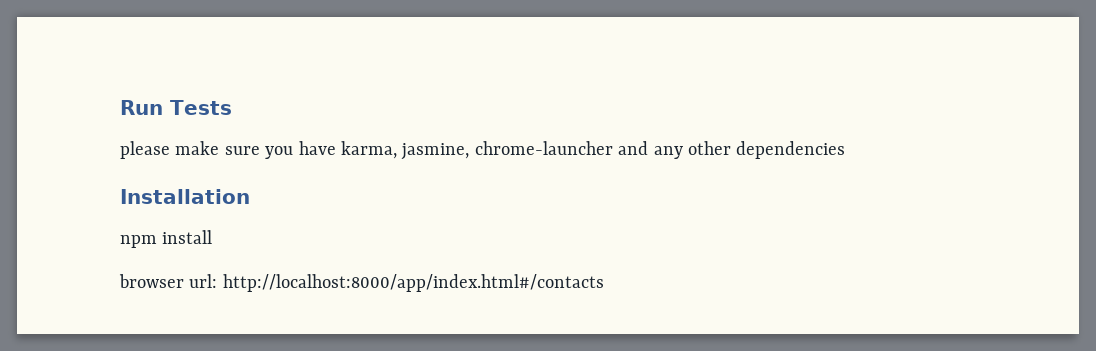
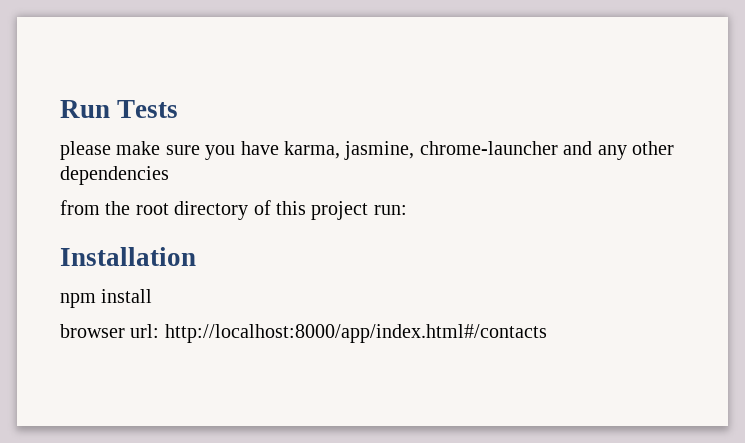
+ from the root directory of this project run:

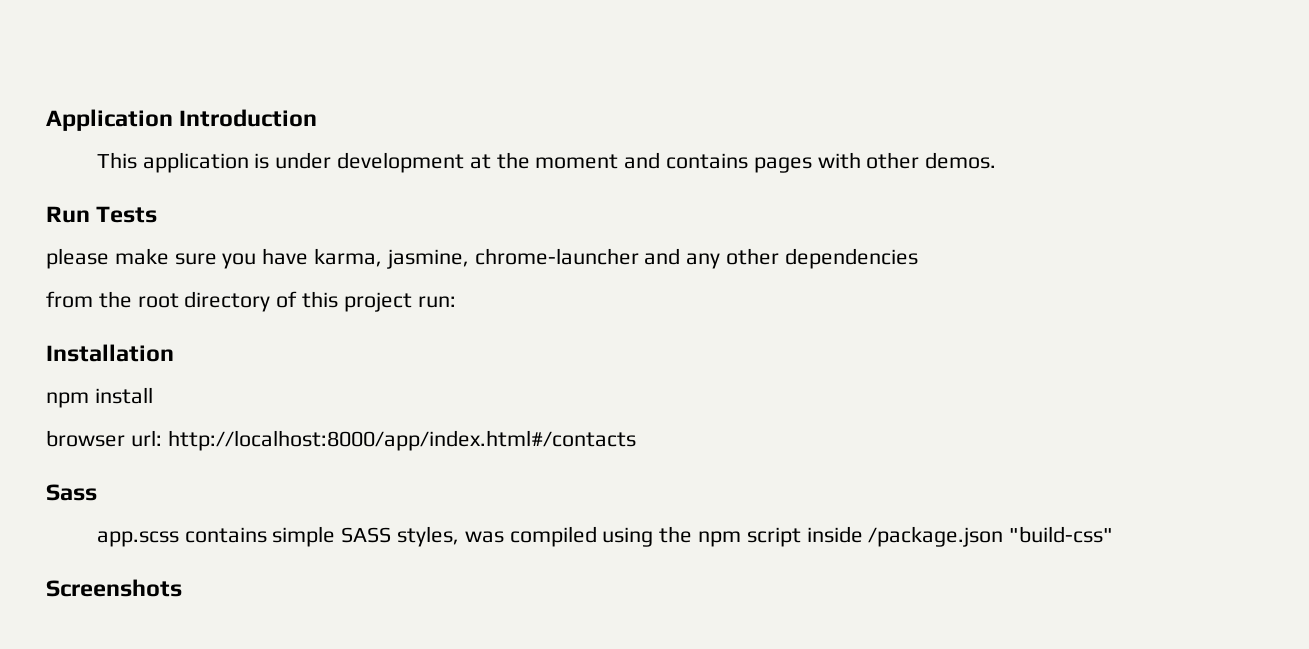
+ Application Introduction
+ This application is under development at the moment and contains pages with other demos.
+ Sass
+ app.scss contains simple SASS styles, was compiled using the npm script inside /package.json "build-css"
+ Screenshots

